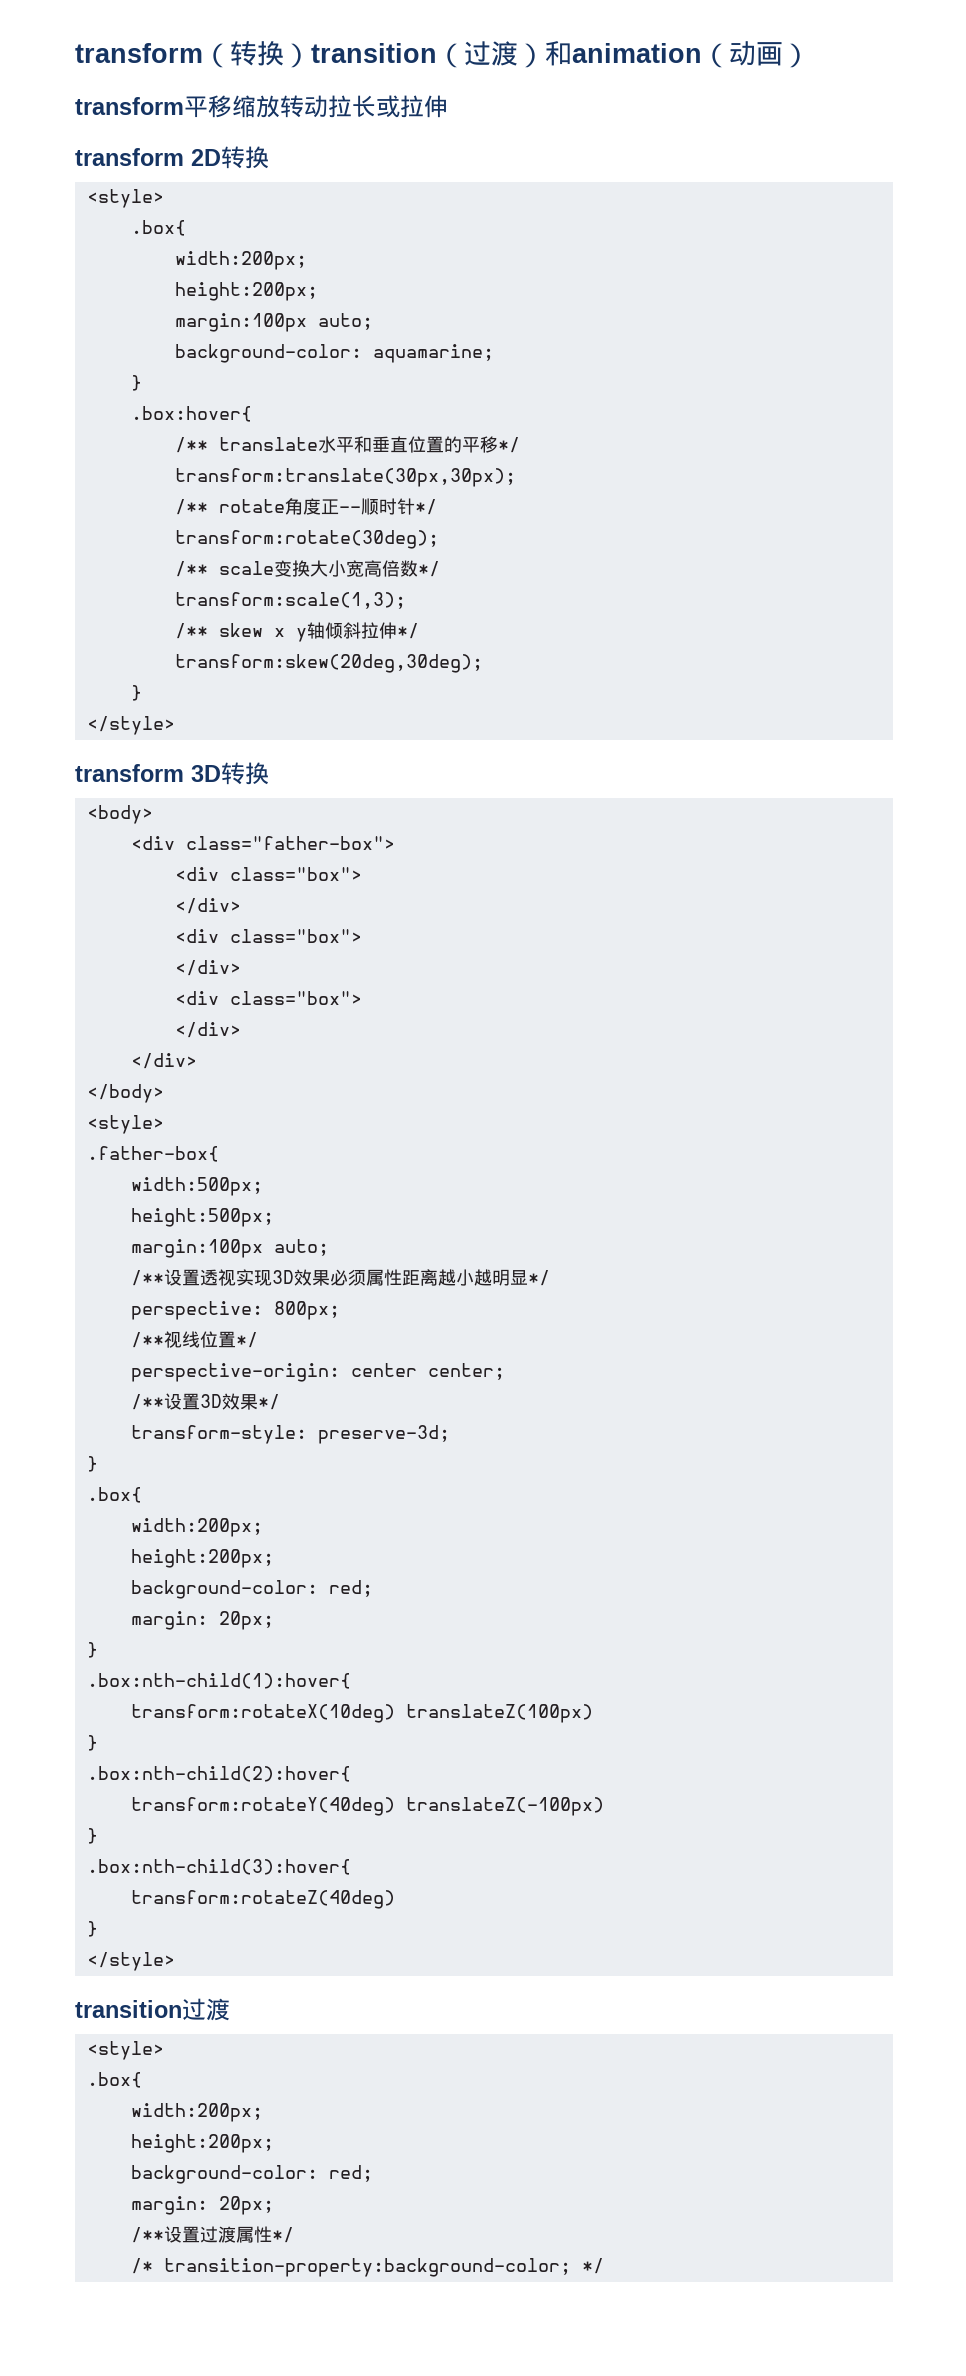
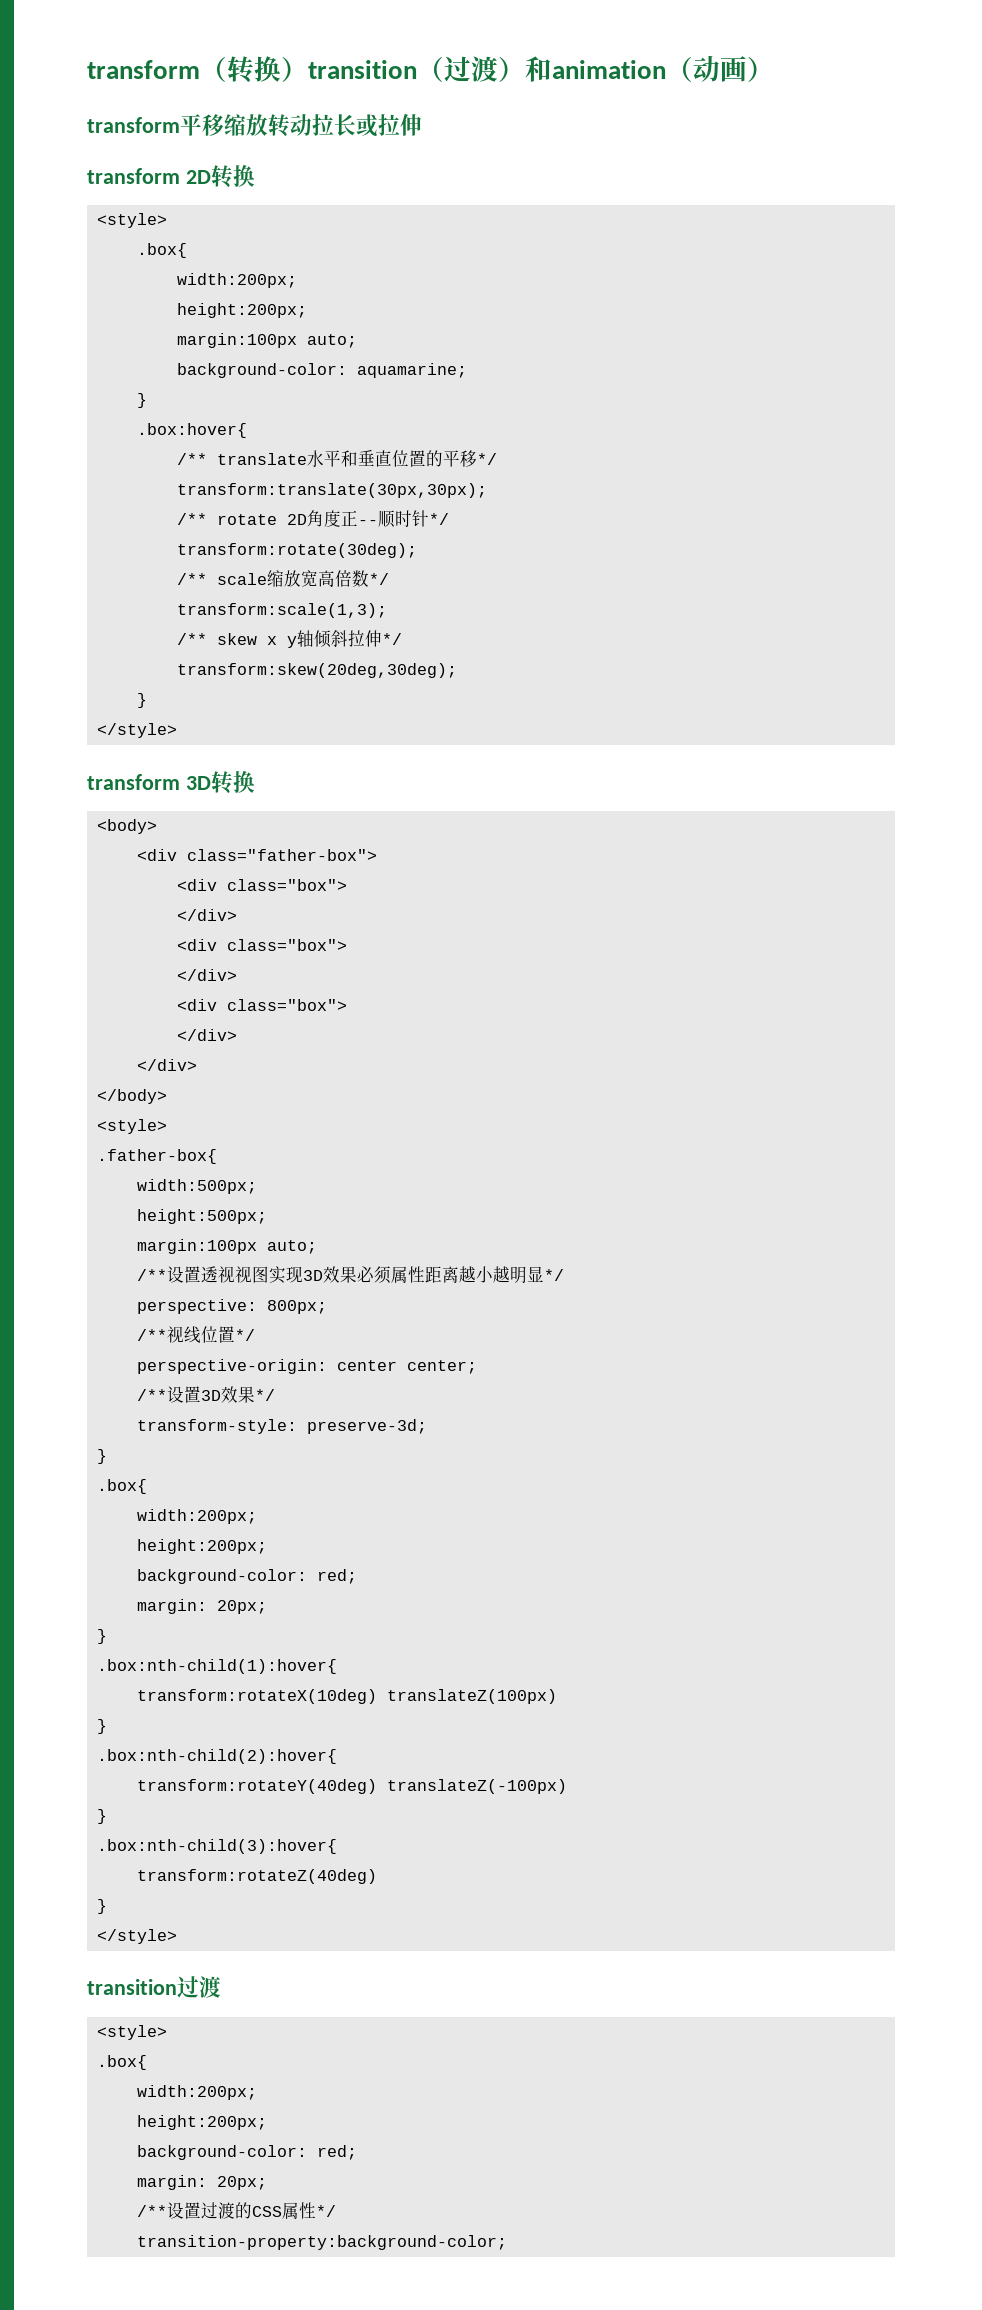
- /** rotate角度正--顺时针*/
+ /** rotate 2D角度正--顺时针*/
- /** scale变换大小宽高倍数*/
+ /** scale缩放宽高倍数*/
- /**设置透视实现3D效果必须属性距离越小越明显*/
+ /**设置透视视图实现3D效果必须属性距离越小越明显*/
- /**设置过渡属性*/
+ /**设置过渡的CSS属性*/
- /* transition-property:background-color; */
+ transition-property:background-color;

